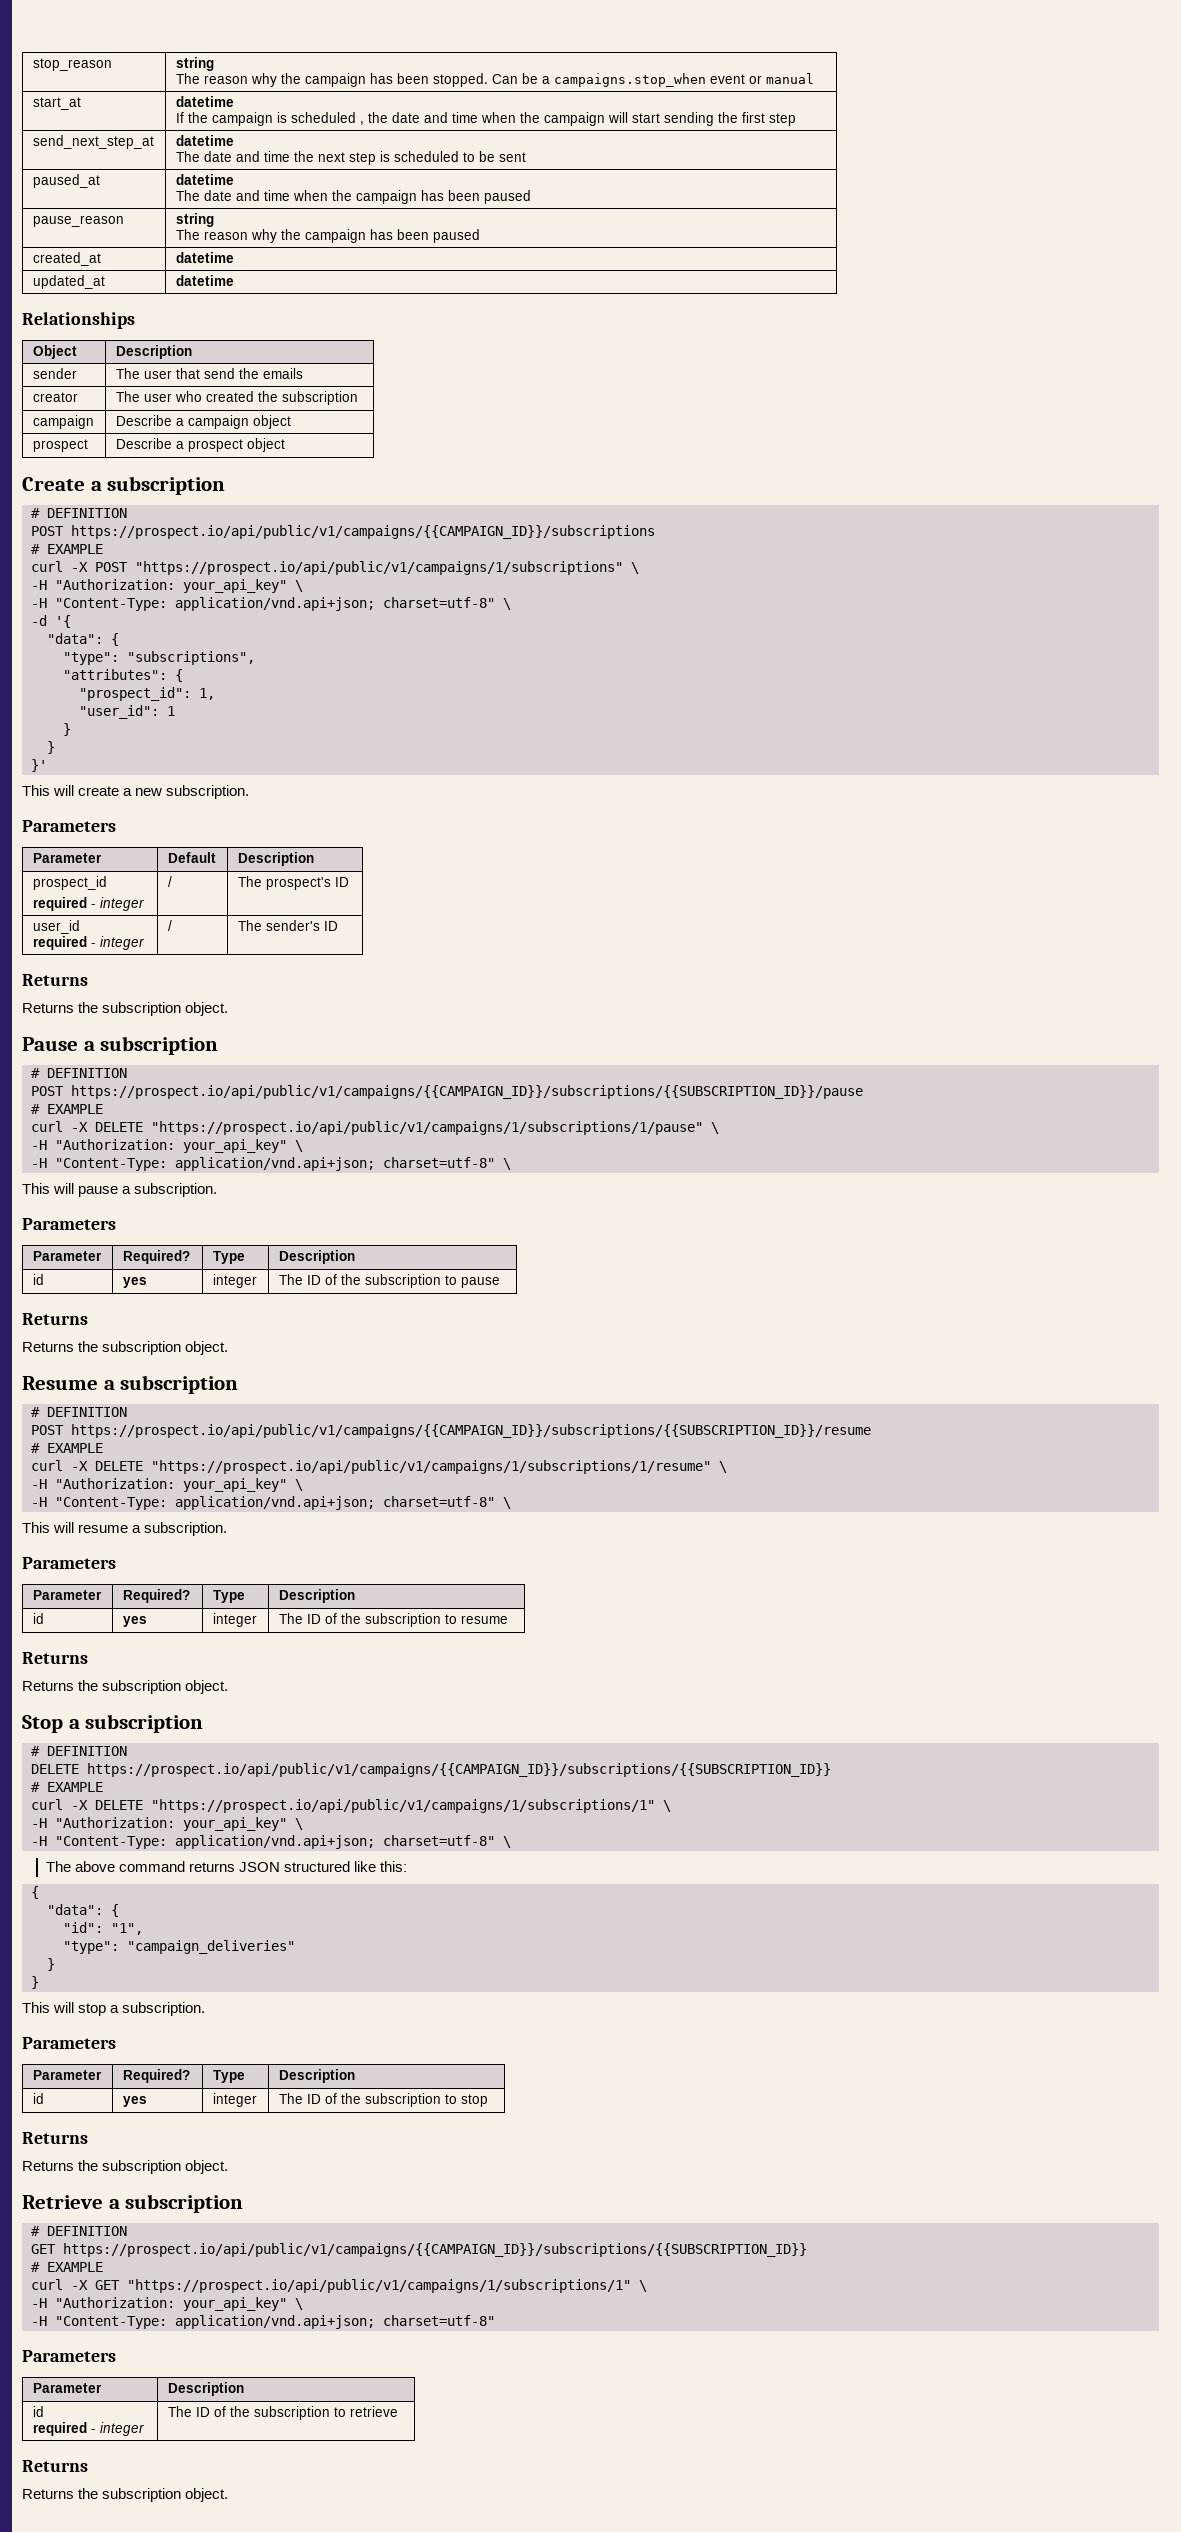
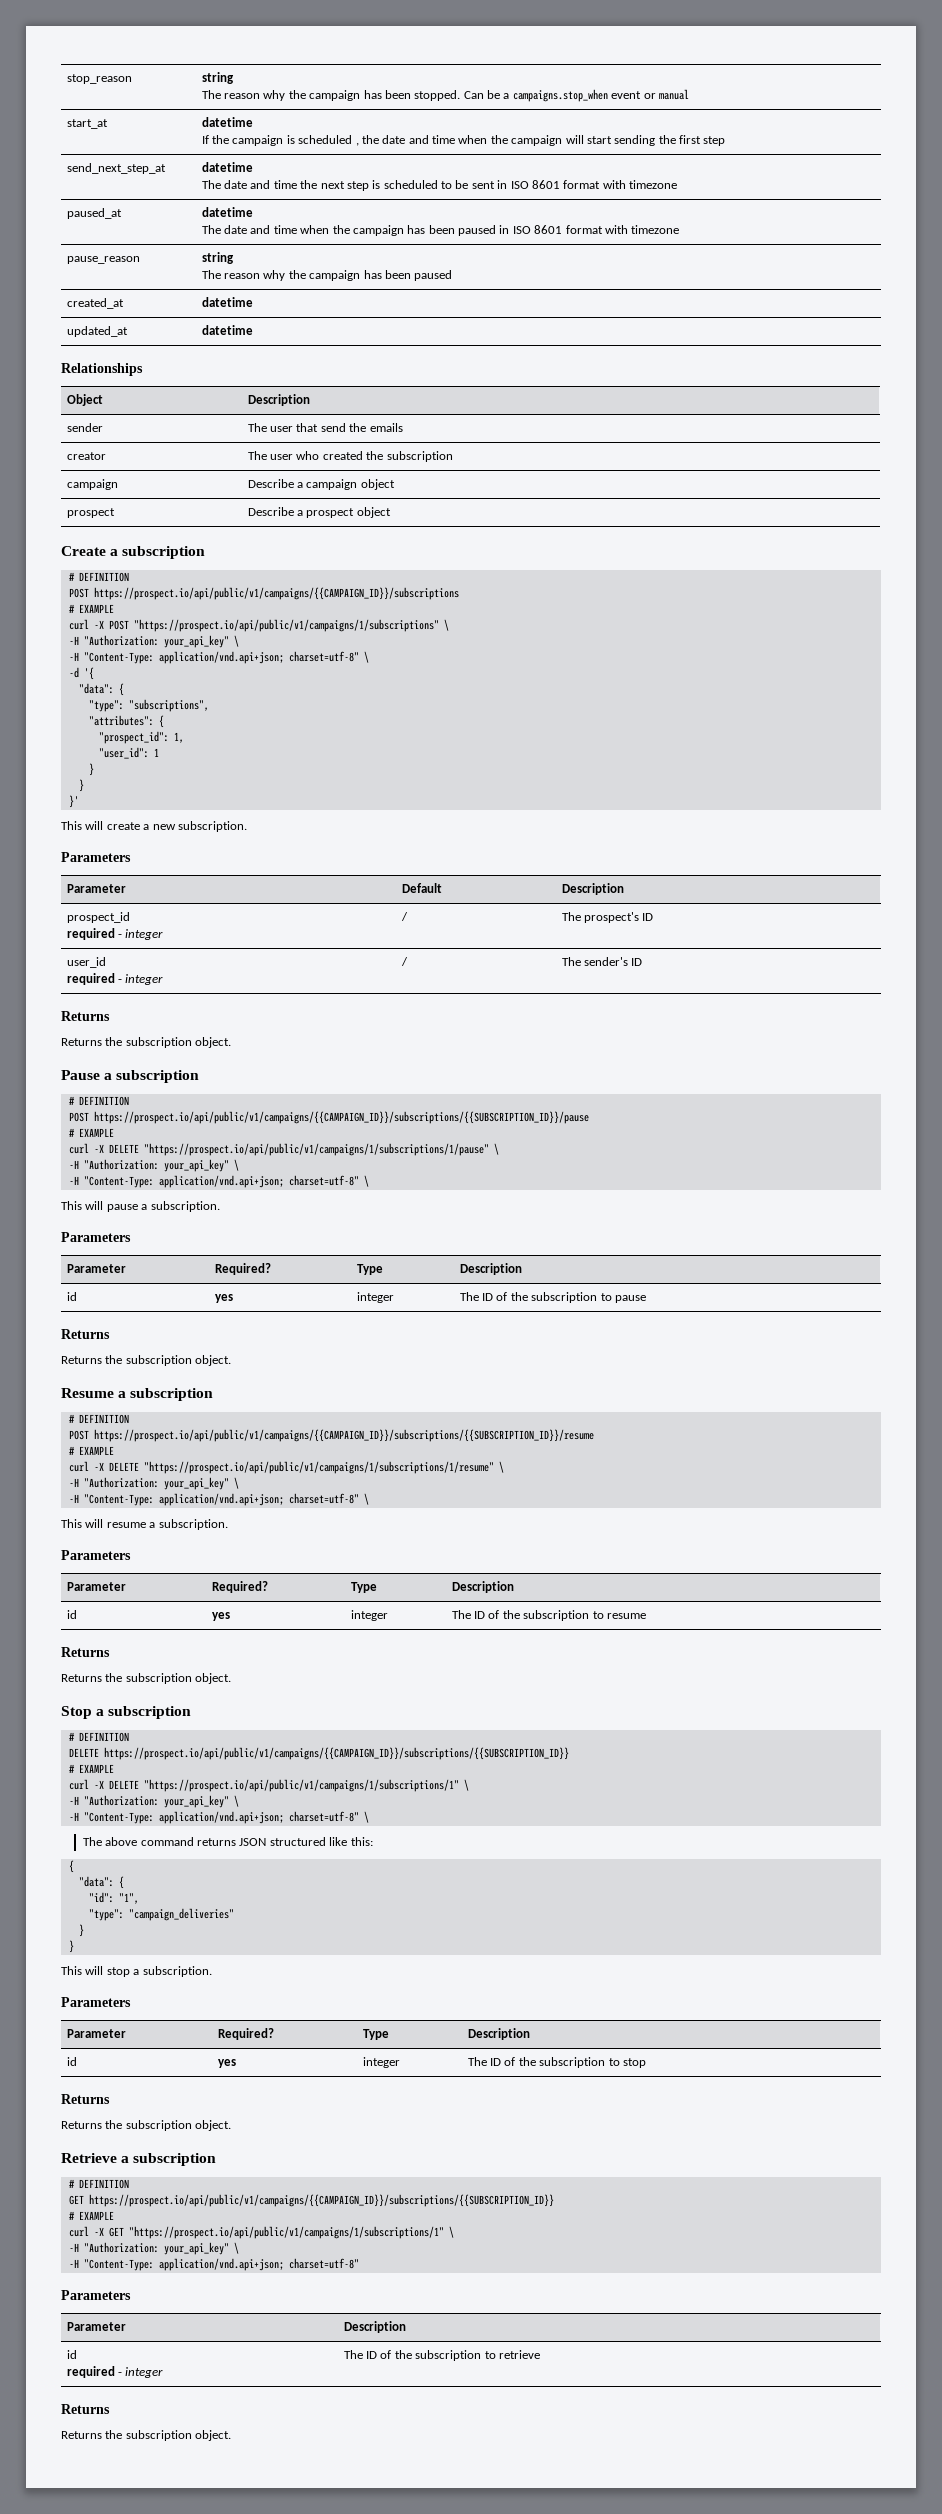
  send_next_step_at | datetime
- The date and time the next step is scheduled to be sent
+ The date and time the next step is scheduled to be sent in ISO 8601 format with timezone
  paused_at | datetime
- The date and time when the campaign has been paused
+ The date and time when the campaign has been paused in ISO 8601 format with timezone

